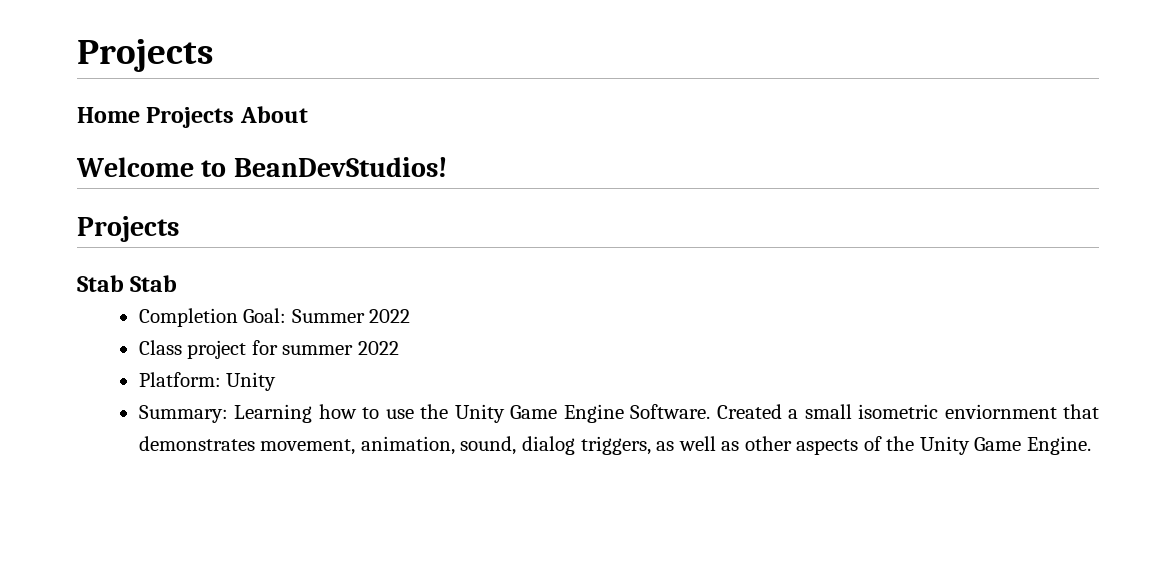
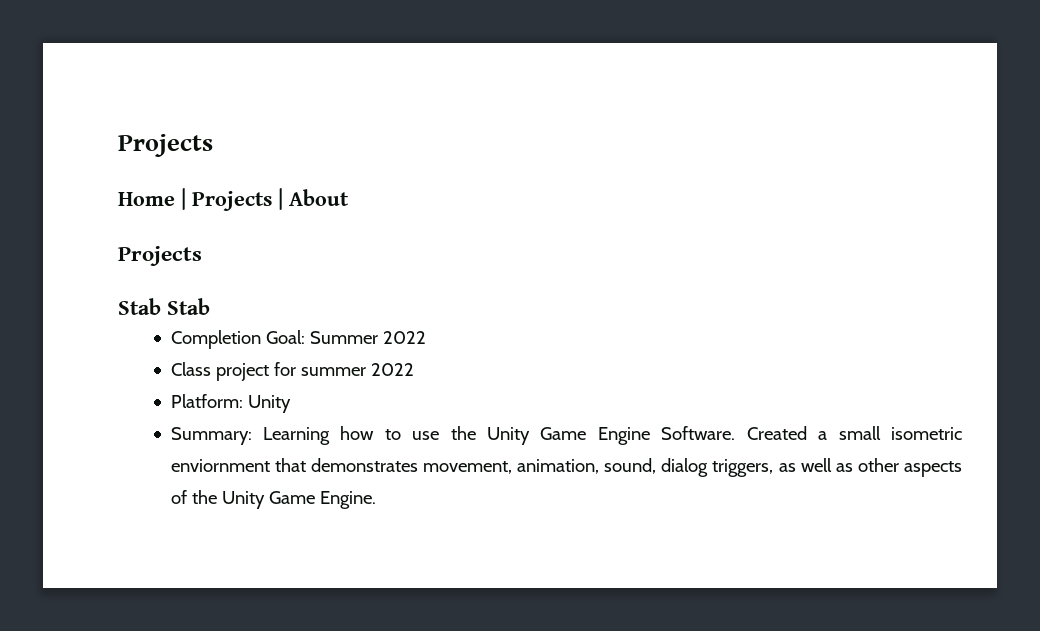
- Home Projects About
- Welcome to BeanDevStudios!
+ Home | Projects | About

